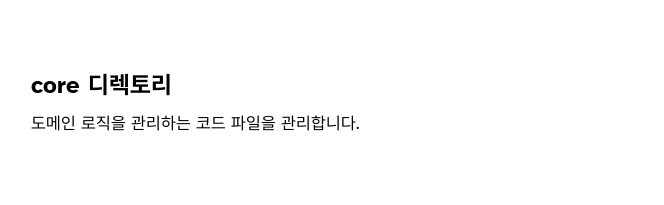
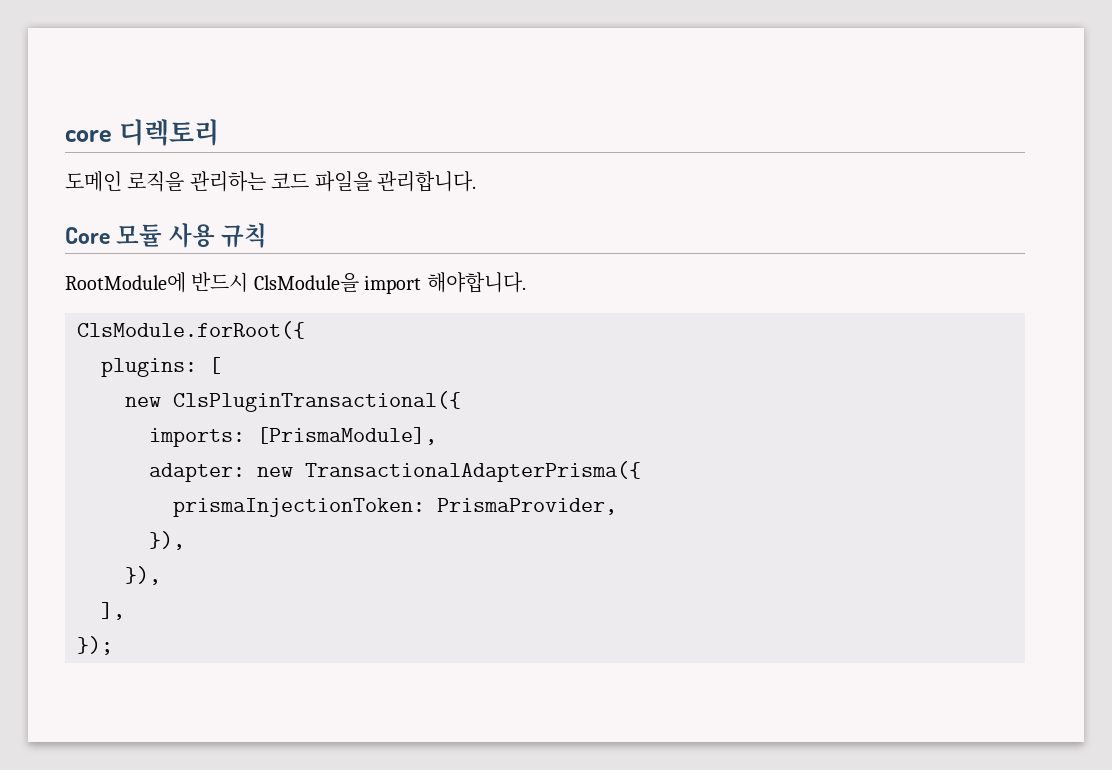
+ Core 모듈 사용 규칙
+ RootModule에 반드시 ClsModule을 import 해야합니다.
+ ClsModule.forRoot({
+ plugins: [
+ new ClsPluginTransactional({
+ imports: [PrismaModule],
+ adapter: new TransactionalAdapterPrisma({
+ prismaInjectionToken: PrismaProvider,
+ }),
+ }),
+ ],
+ });

